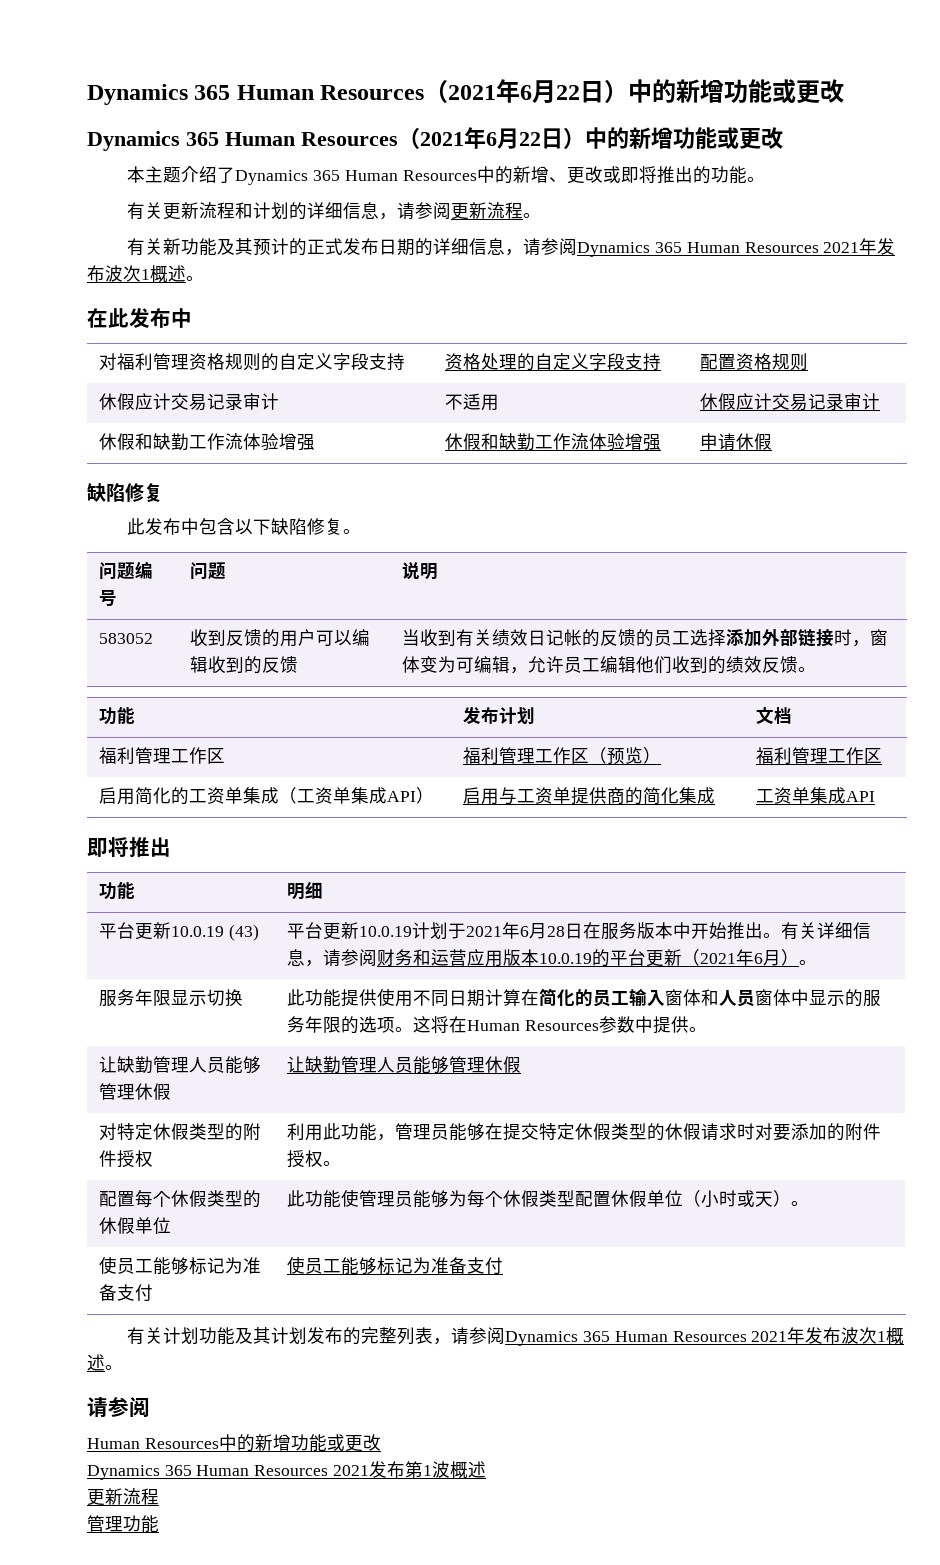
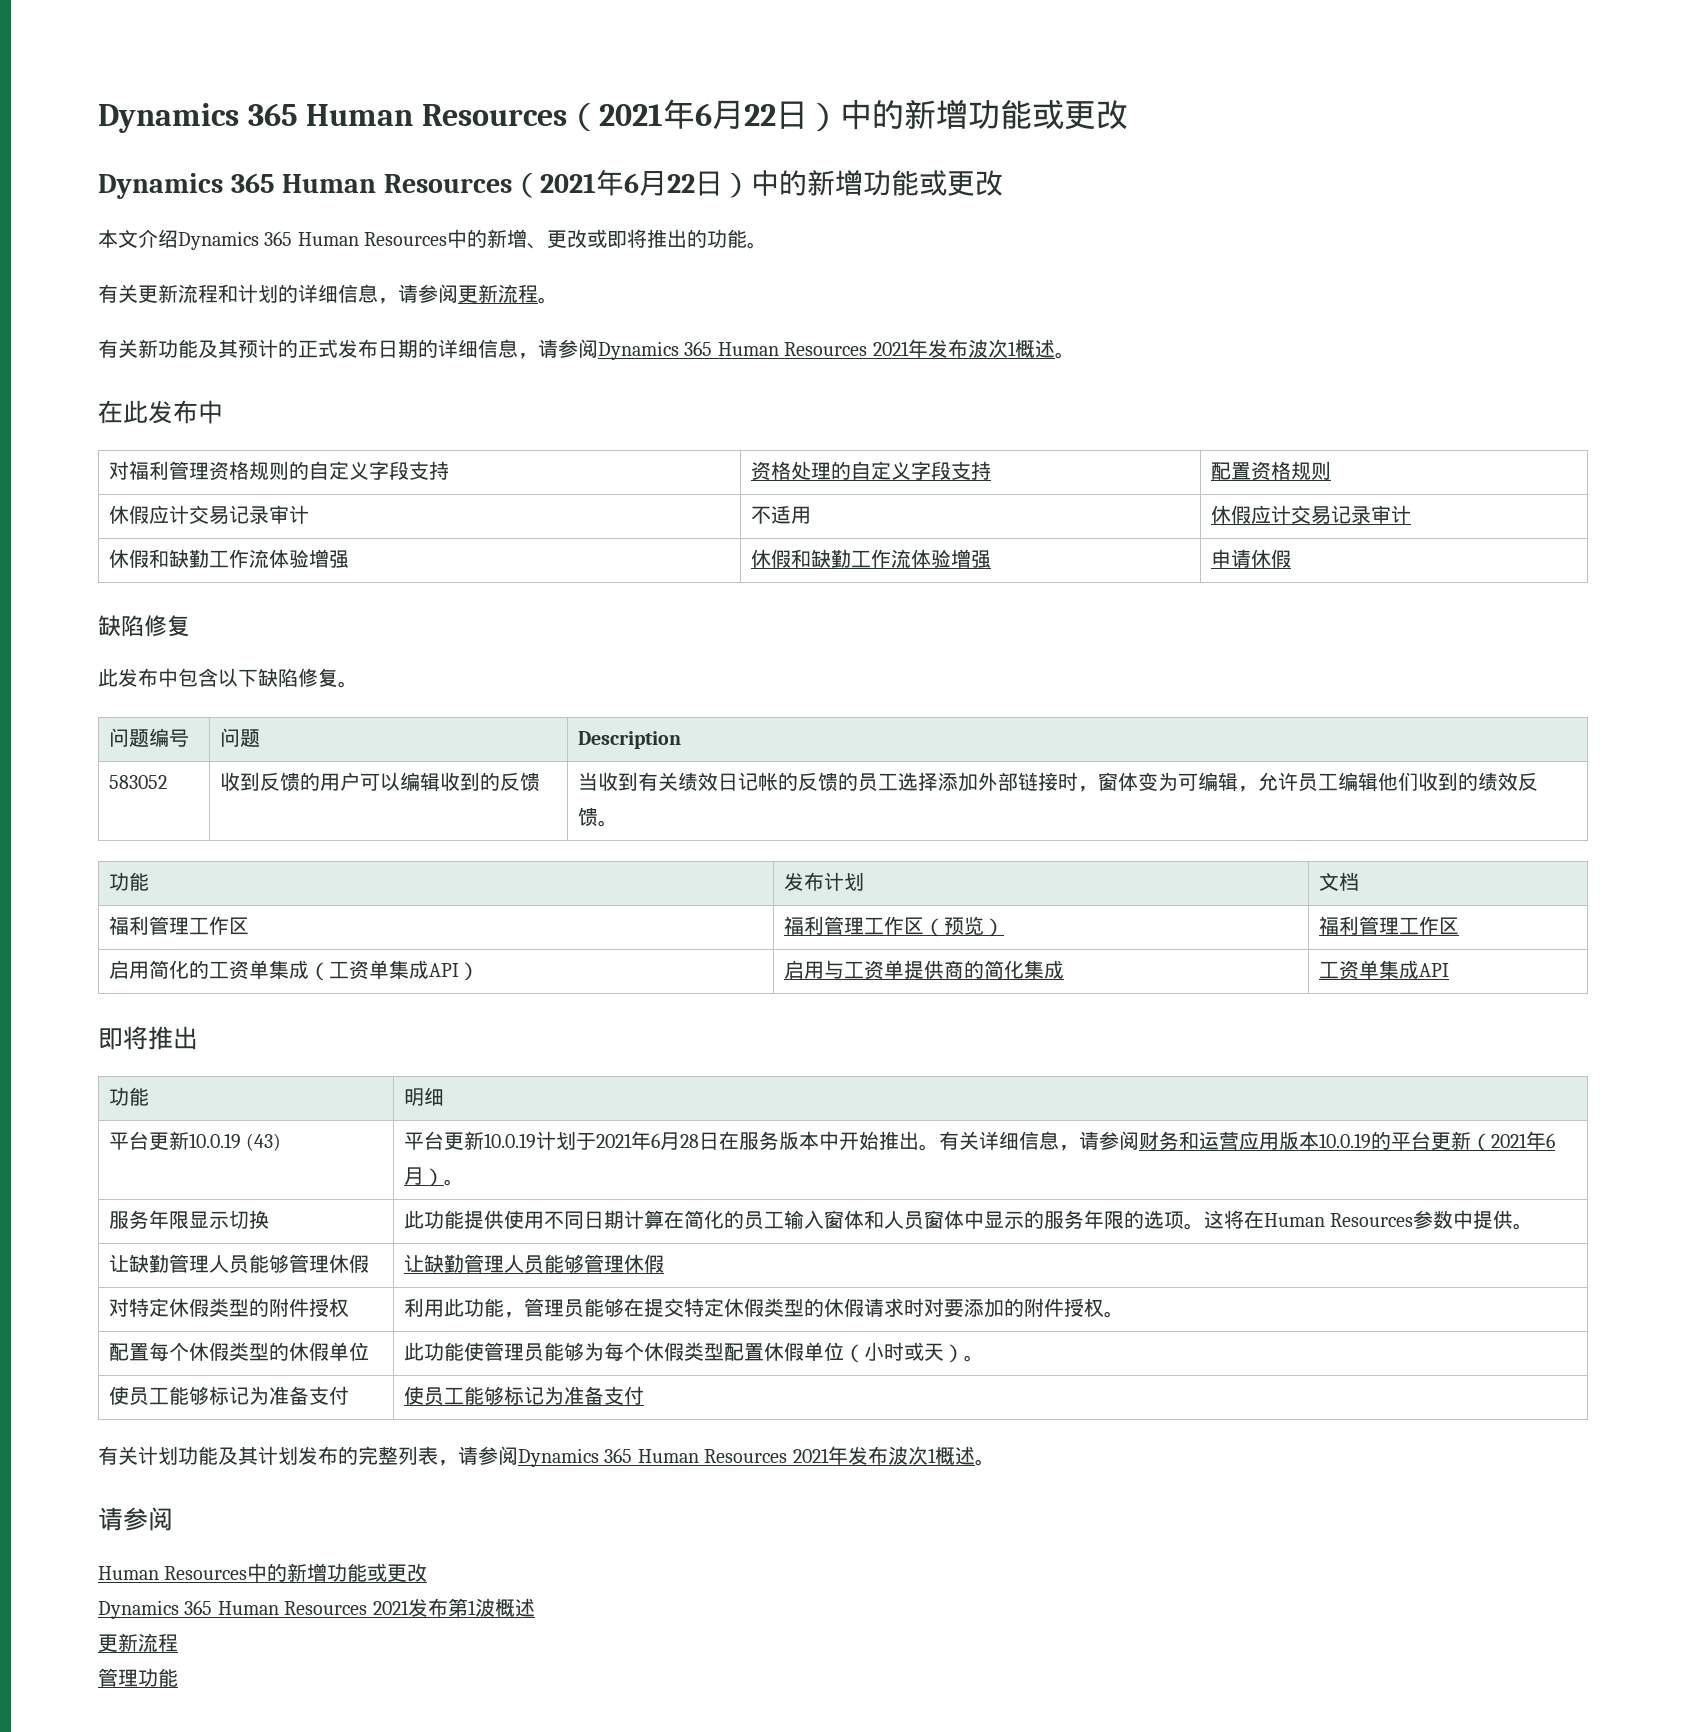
- 本主题介绍了Dynamics 365 Human Resources中的新增、更改或即将推出的功能。
+ 本文介绍Dynamics 365 Human Resources中的新增、更改或即将推出的功能。
- 问题编号 | 问题 | 说明
+ 问题编号 | 问题 | Description

